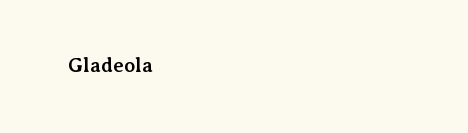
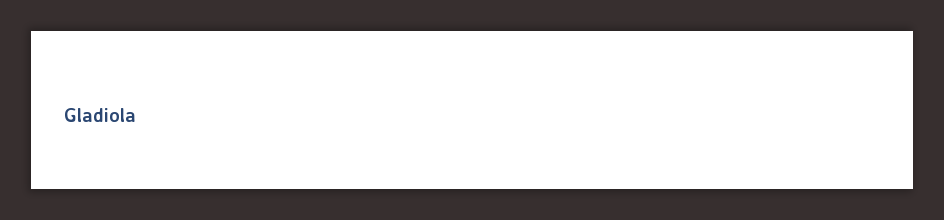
- Gladeola
+ Gladiola

